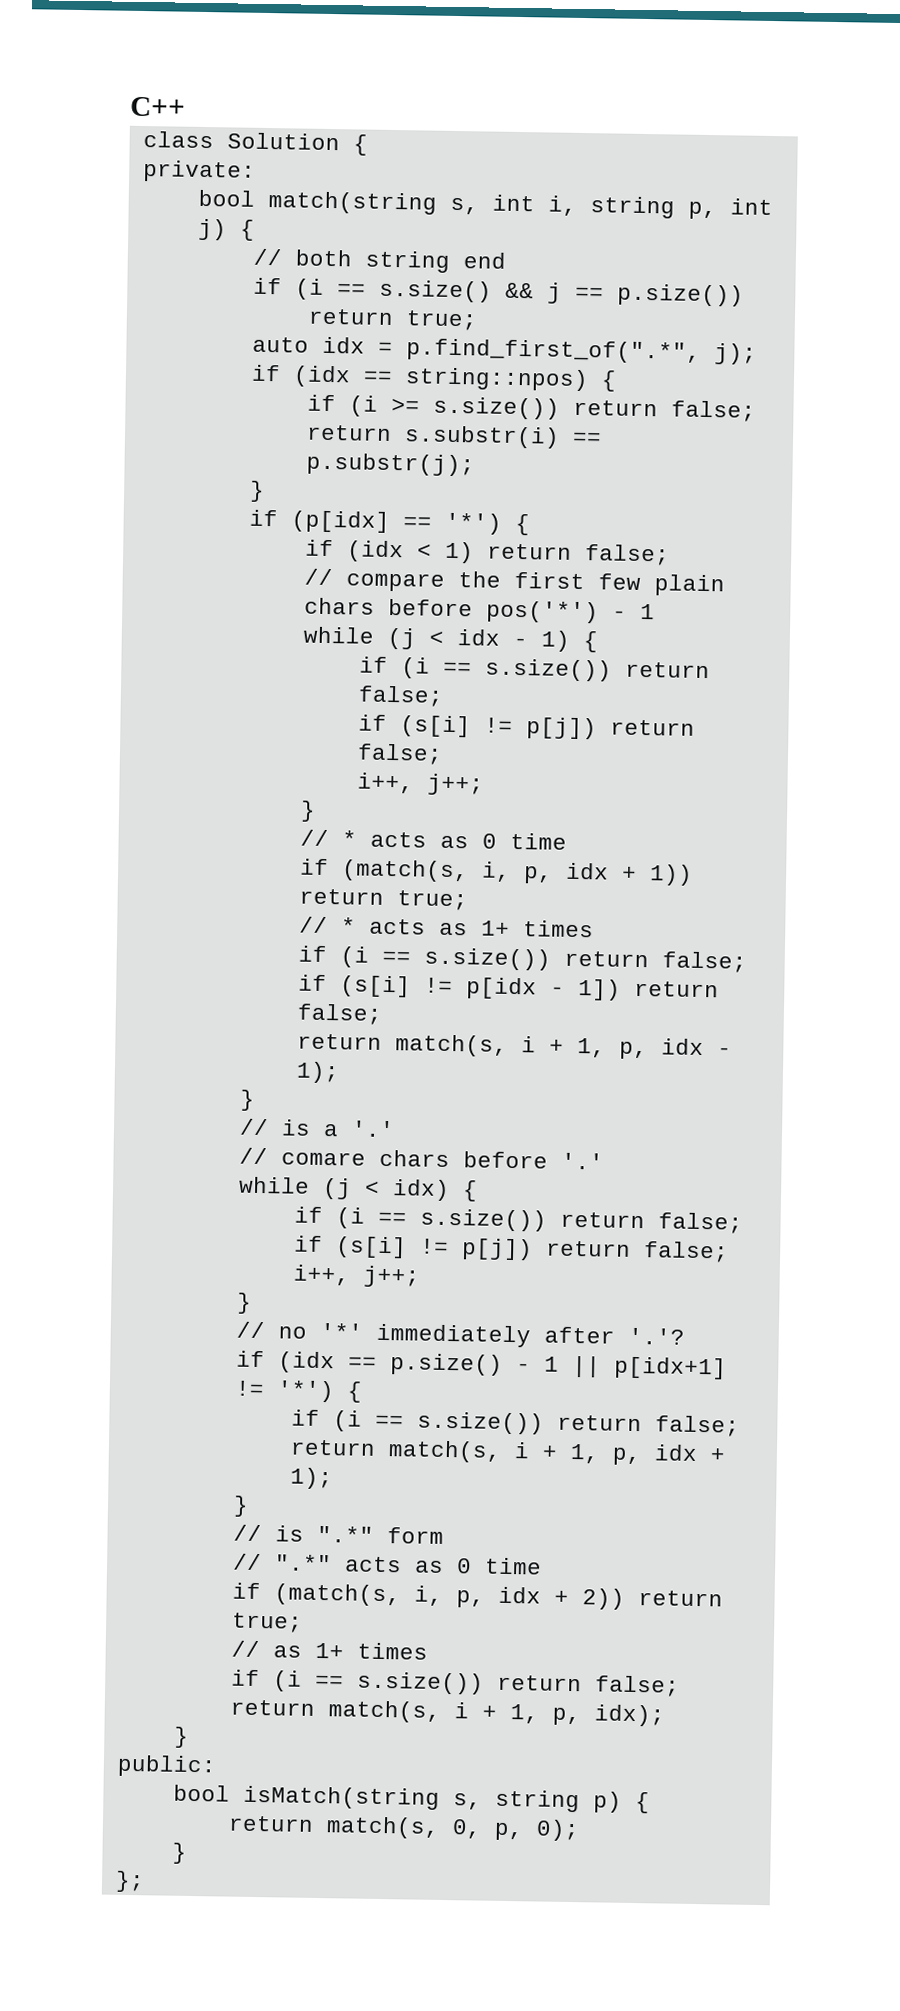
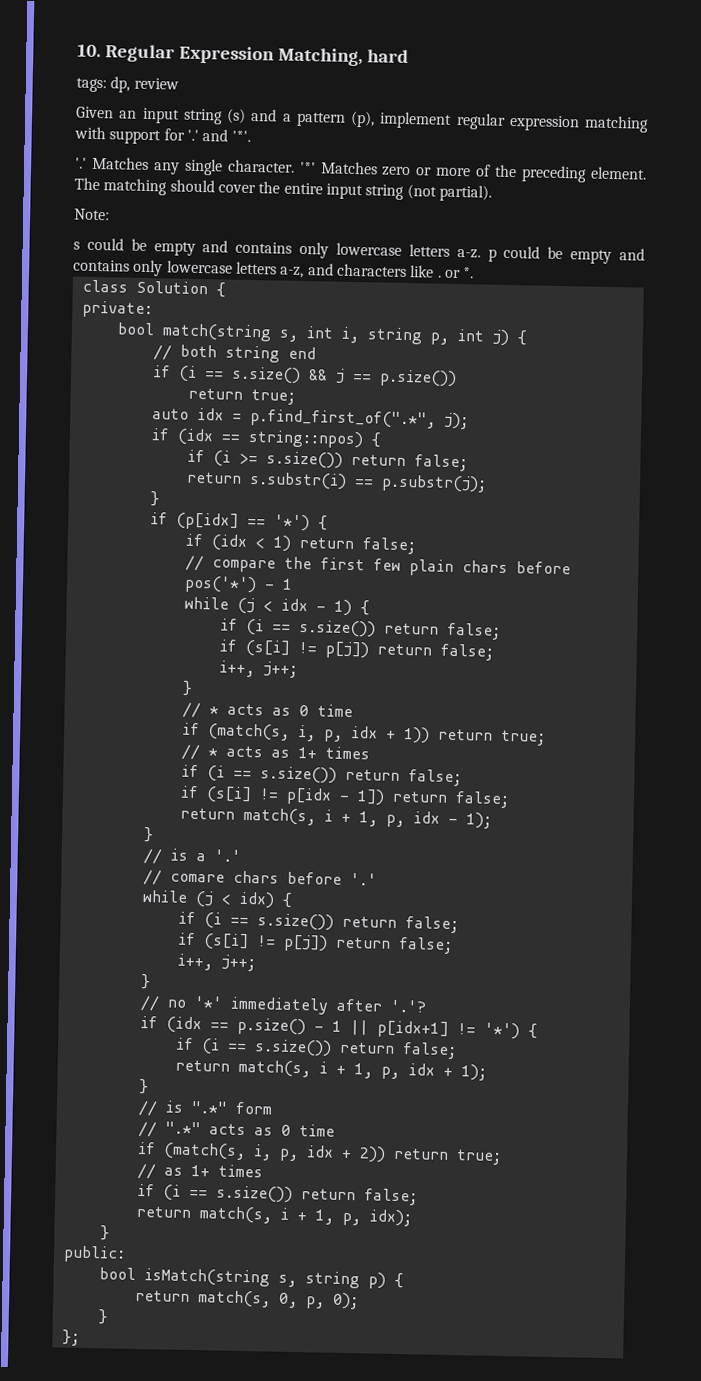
- C++
+ 10. Regular Expression Matching, hard
+ tags: dp, review
+ Given an input string (s) and a pattern (p), implement regular expression matching with support for '.' and '*'.
+ '.' Matches any single character. '*' Matches zero or more of the preceding element. The matching should cover the entire input string (not partial).
+ Note:
+ s could be empty and contains only lowercase letters a-z. p could be empty and contains only lowercase letters a-z, and characters like . or *.

